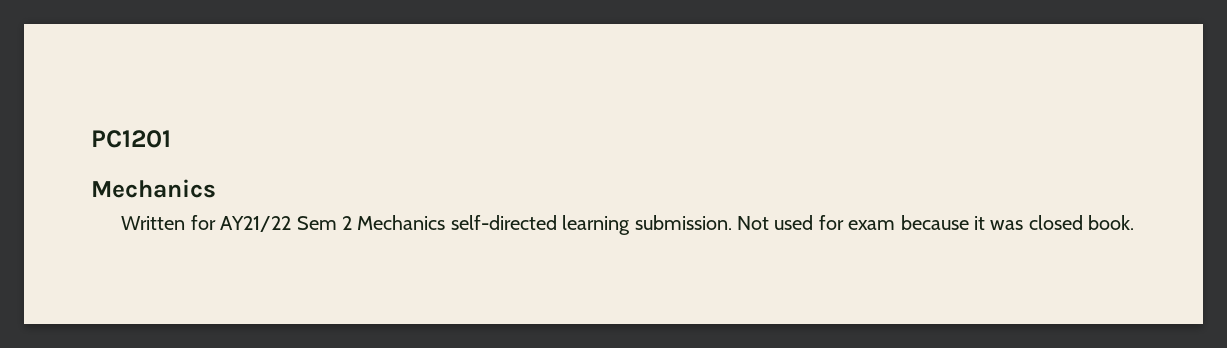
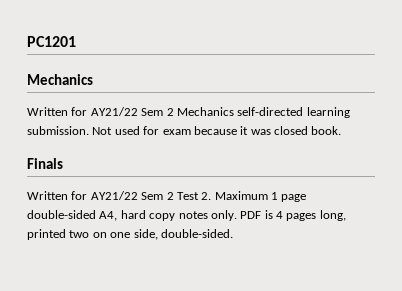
+ Finals
+ Written for AY21/22 Sem 2 Test 2. Maximum 1 page double-sided A4, hard copy notes only. PDF is 4 pages long, printed two on one side, double-sided.

